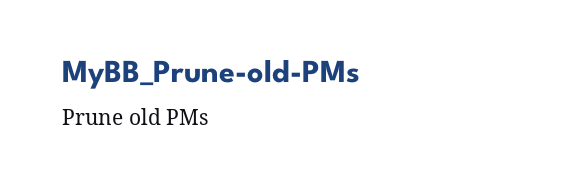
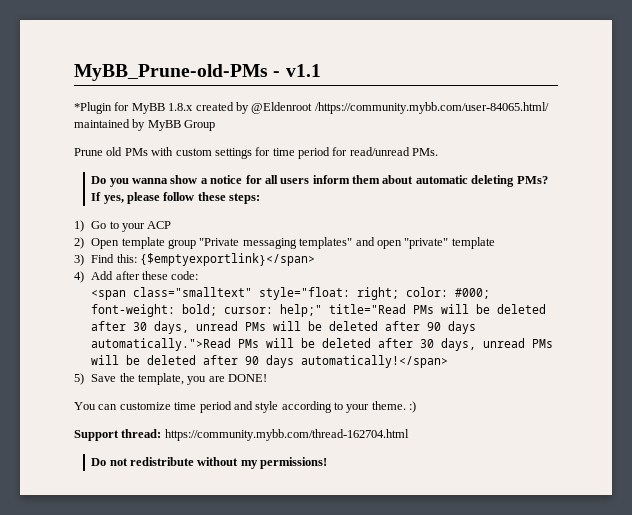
- MyBB_Prune-old-PMs
- Prune old PMs
+ MyBB_Prune-old-PMs - v1.1
+ *Plugin for MyBB 1.8.x created by @Eldenroot /https://community.mybb.com/user-84065.html/ maintained by MyBB Group
+ Prune old PMs with custom settings for time period for read/unread PMs.
+ Do you wanna show a notice for all users inform them about automatic deleting PMs? If yes, please follow these steps:
+ 1) Go to your ACP
+ 2) Open template group "Private messaging templates" and open "private" template
+ 3) Find this: {$emptyexportlink}</span>
+ 4) Add after these code:
+ <span class="smalltext" style="float: right; color: #000; font-weight: bold; cursor: help;" title="Read PMs will be deleted after 30 days, unread PMs will be deleted after 90 days automatically.">Read PMs will be deleted after 30 days, unread PMs will be deleted after 90 days automatically!</span>
+ 5) Save the template, you are DONE!
+ You can customize time period and style according to your theme. :)
+ Support thread: https://community.mybb.com/thread-162704.html
+ Do not redistribute without my permissions!

